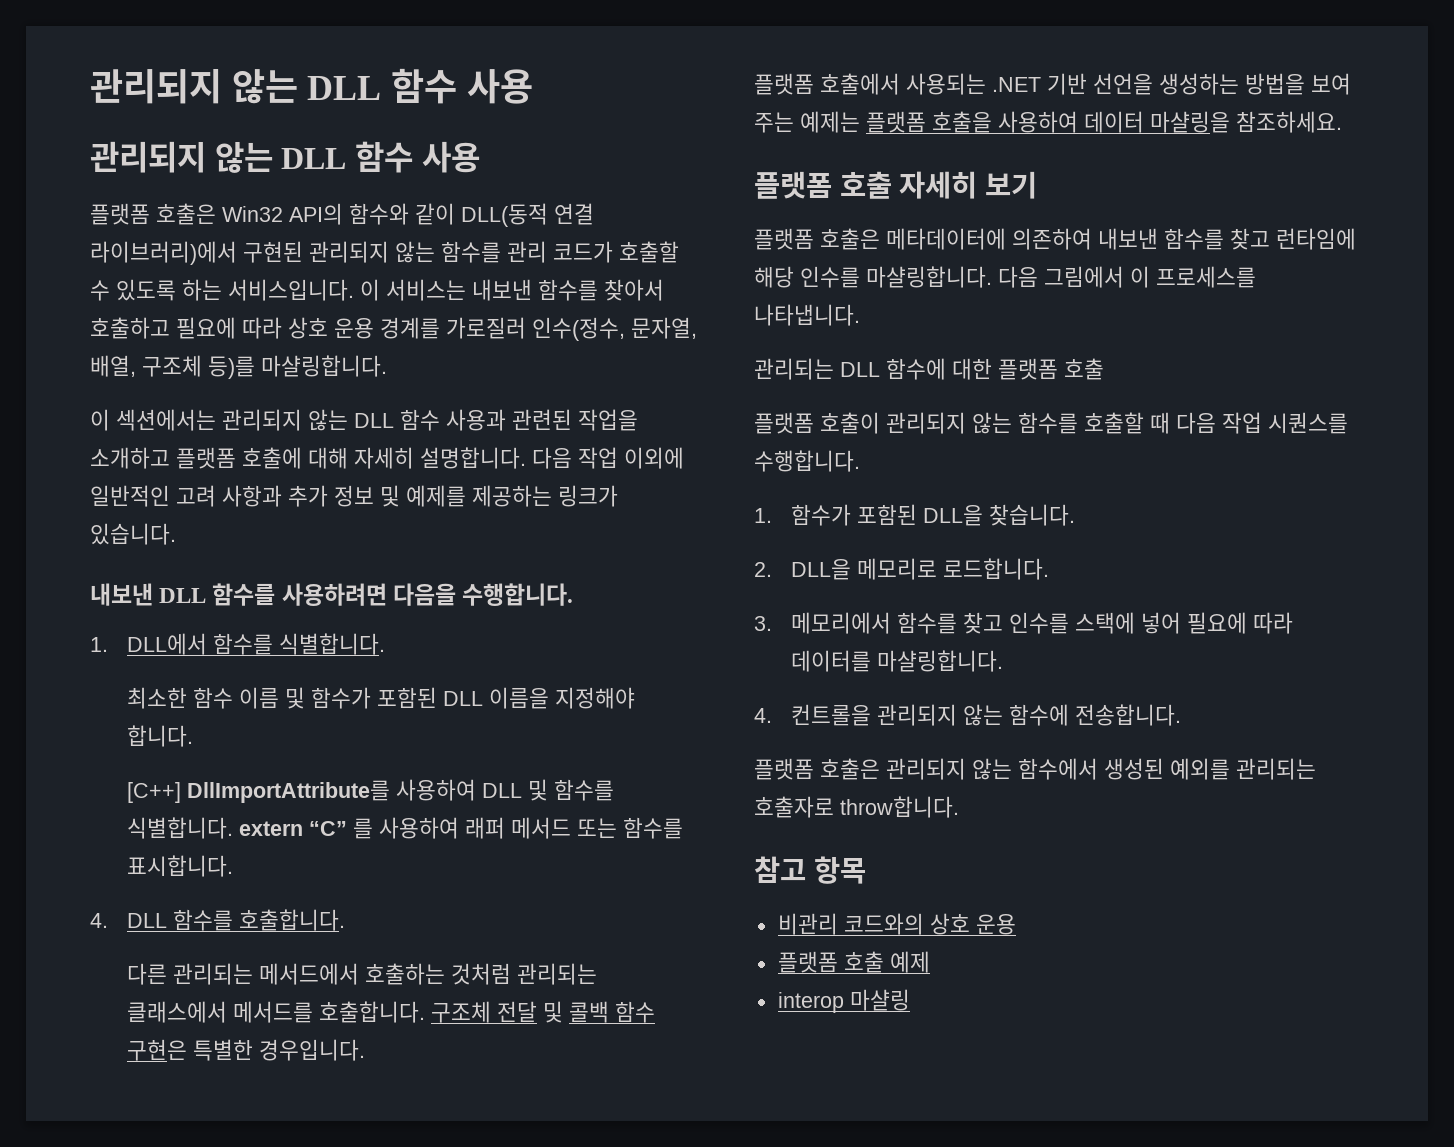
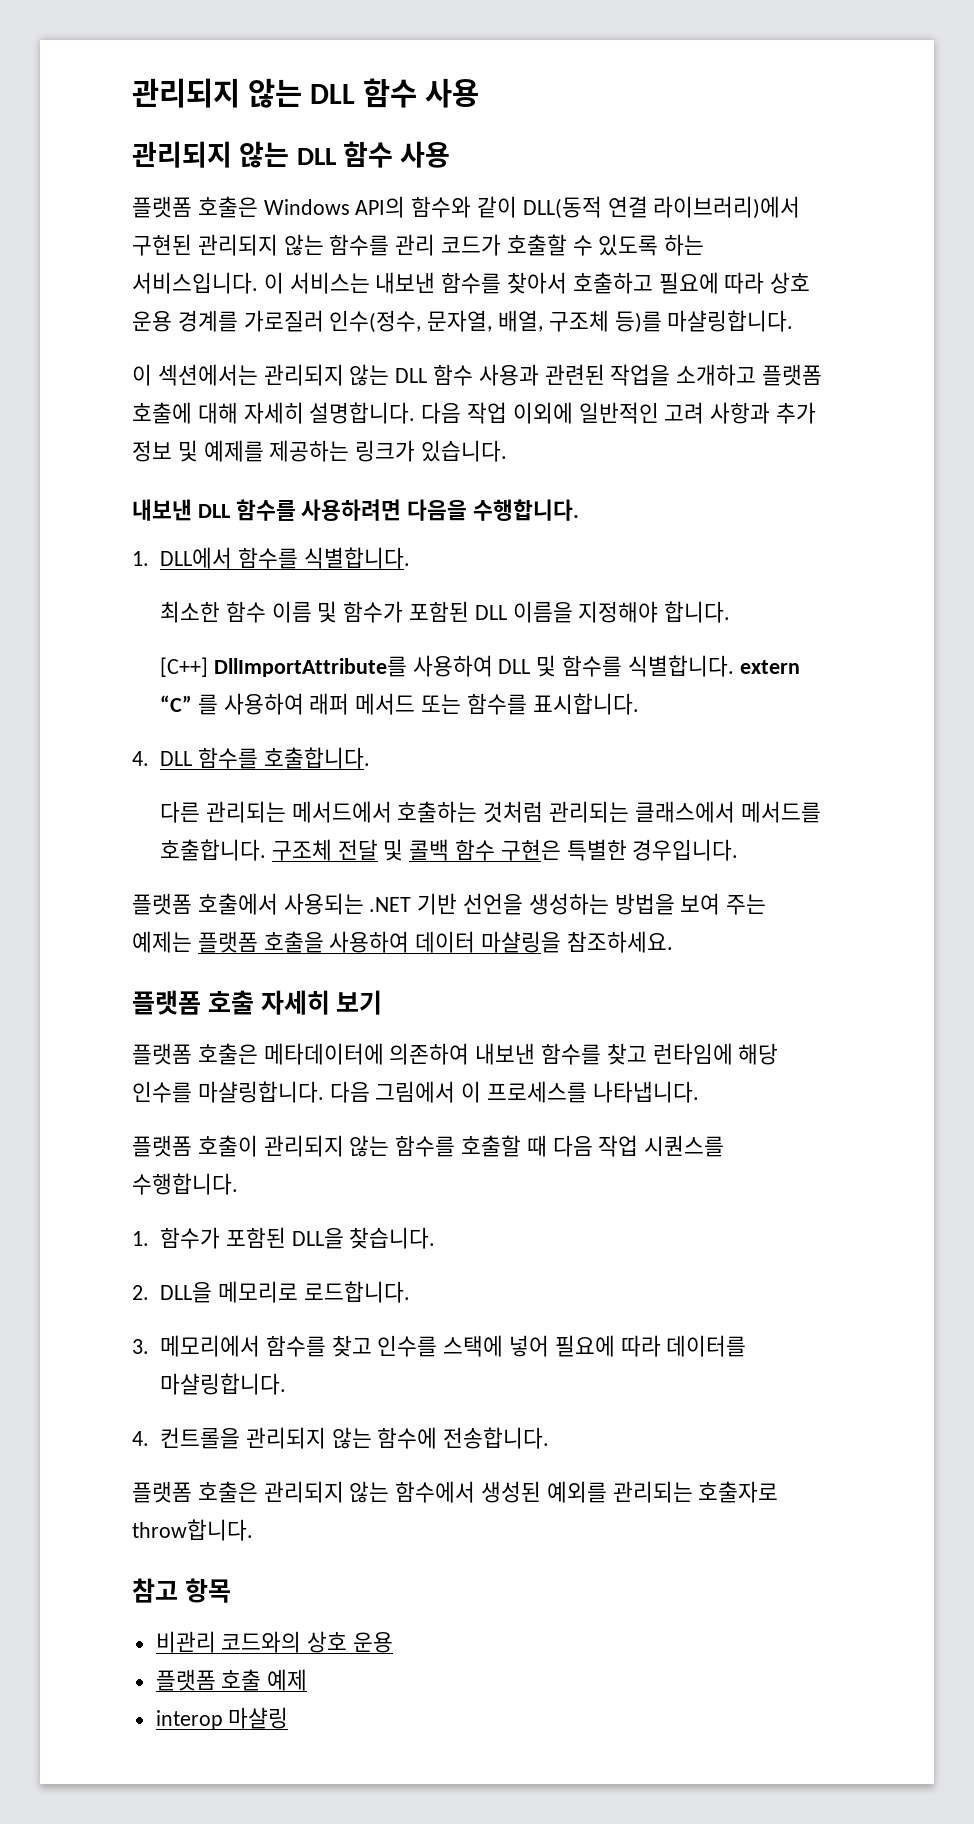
- 플랫폼 호출은 Win32 API의 함수와 같이 DLL(동적 연결 라이브러리)에서 구현된 관리되지 않는 함수를 관리 코드가 호출할 수 있도록 하는 서비스입니다.
+ 플랫폼 호출은 Windows API의 함수와 같이 DLL(동적 연결 라이브러리)에서 구현된 관리되지 않는 함수를 관리 코드가 호출할 수 있도록 하는 서비스입니다.
- 관리되는 DLL 함수에 대한 플랫폼 호출

